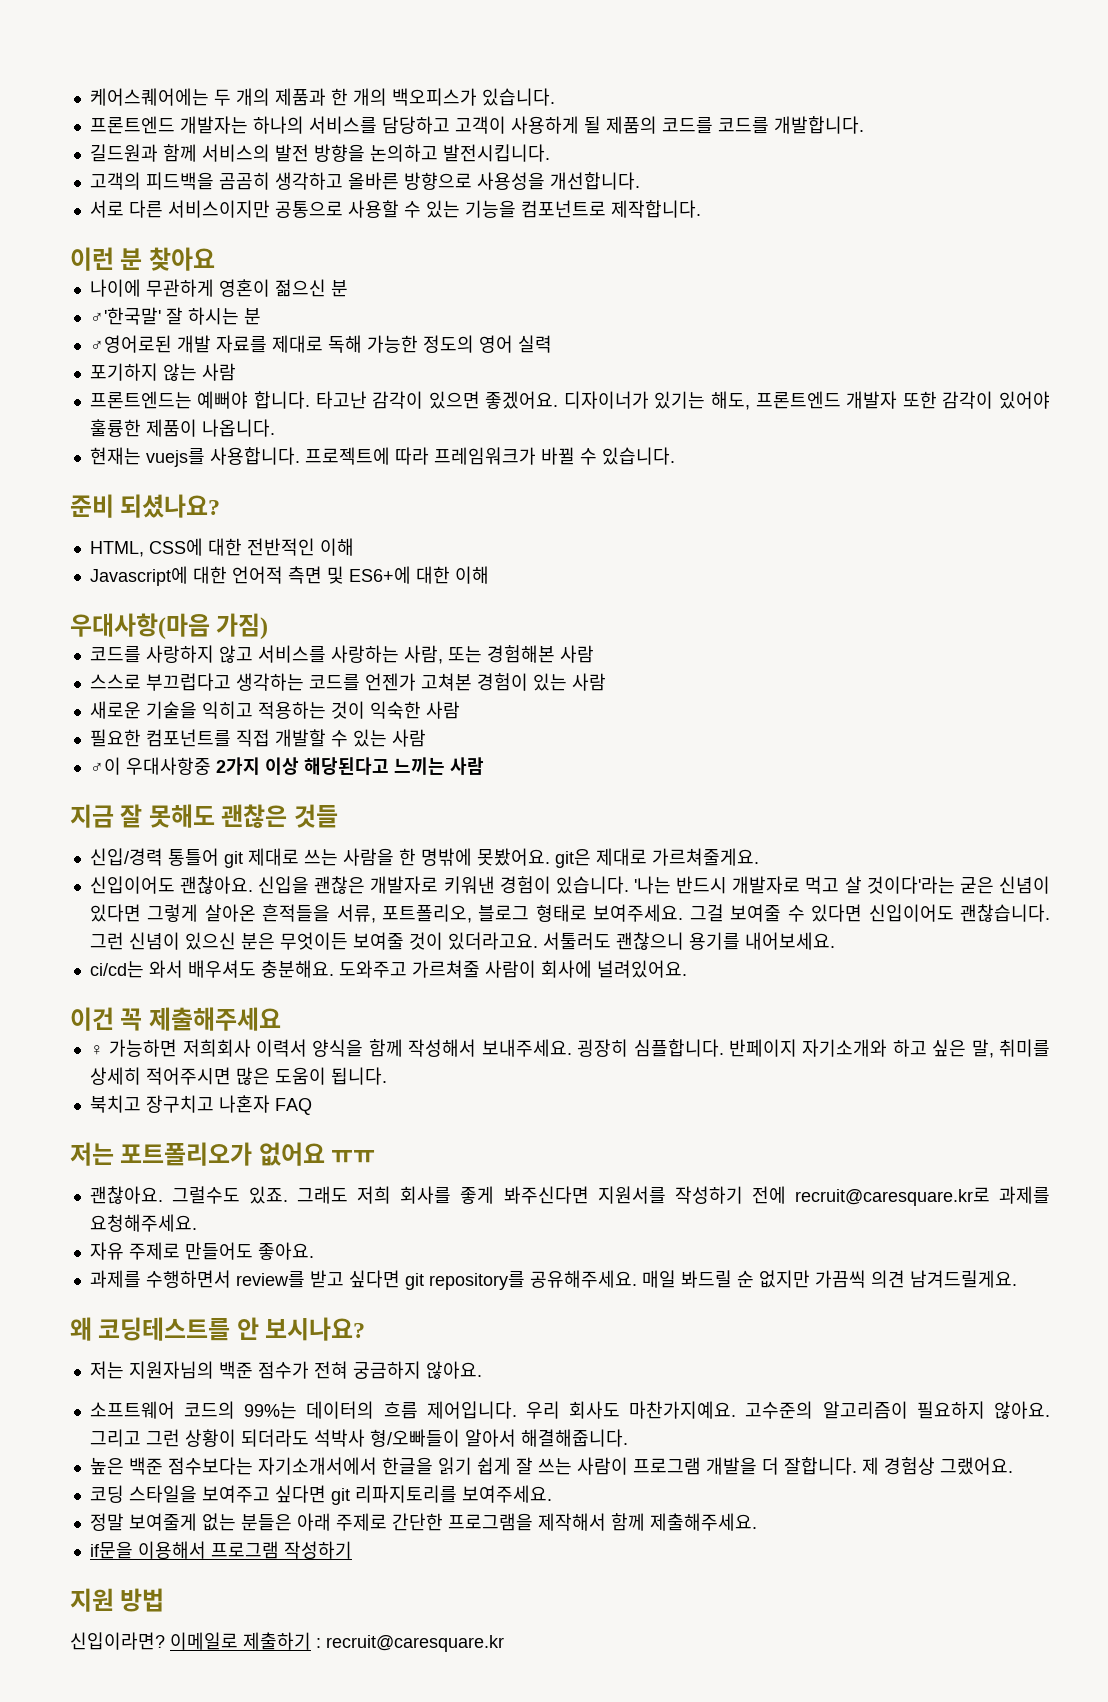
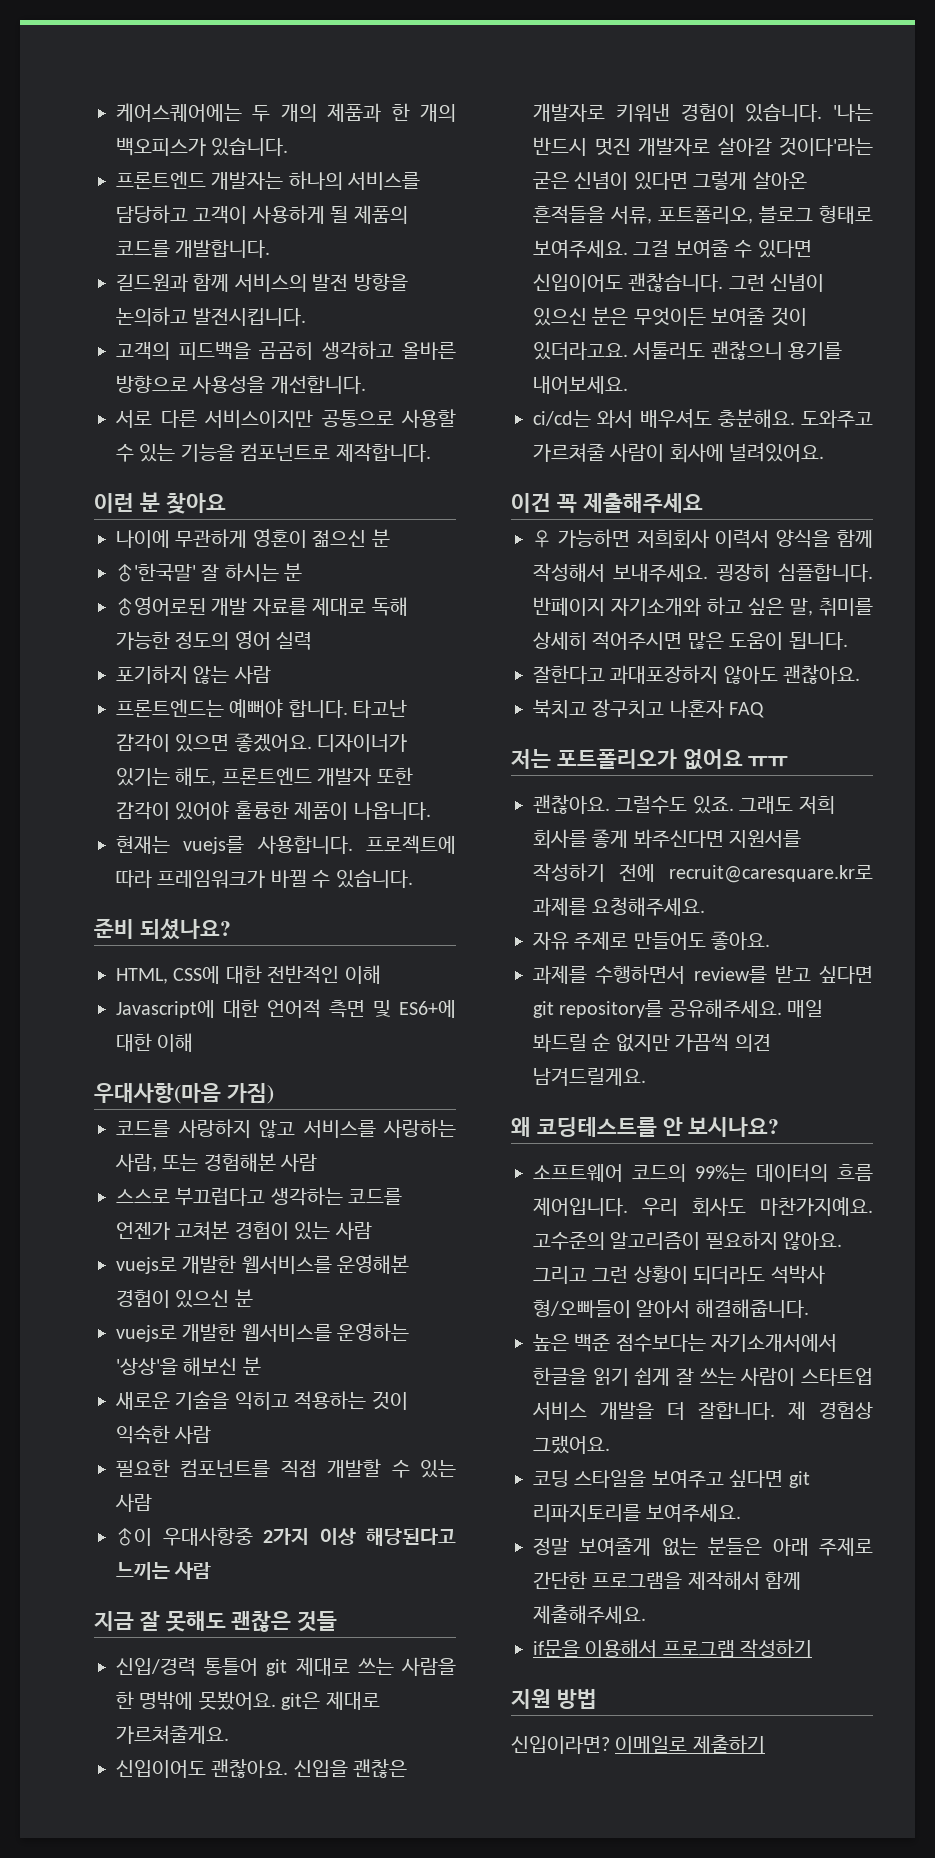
- 프론트엔드 개발자는 하나의 서비스를 담당하고 고객이 사용하게 될 제품의 코드를 코드를 개발합니다.
+ 프론트엔드 개발자는 하나의 서비스를 담당하고 고객이 사용하게 될 제품의 코드를 개발합니다.
+ vuejs로 개발한 웹서비스를 운영해본 경험이 있으신 분
+ vuejs로 개발한 웹서비스를 운영하는 '상상'을 해보신 분
- '나는 반드시 개발자로 먹고 살 것이다'라는 굳은 신념이 있다면 그렇게 살아온 흔적들을 서류, 포트폴리오, 블로그 형태로 보여주세요.
+ '나는 반드시 멋진 개발자로 살아갈 것이다'라는 굳은 신념이 있다면 그렇게 살아온 흔적들을 서류, 포트폴리오, 블로그 형태로 보여주세요.
+ 잘한다고 과대포장하지 않아도 괜찮아요.
- 저는 지원자님의 백준 점수가 전혀 궁금하지 않아요.
- 높은 백준 점수보다는 자기소개서에서 한글을 읽기 쉽게 잘 쓰는 사람이 프로그램 개발을 더 잘합니다.
+ 높은 백준 점수보다는 자기소개서에서 한글을 읽기 쉽게 잘 쓰는 사람이 스타트업 서비스 개발을 더 잘합니다.
- 이메일로 제출하기 : recruit@caresquare.kr
+ 이메일로 제출하기

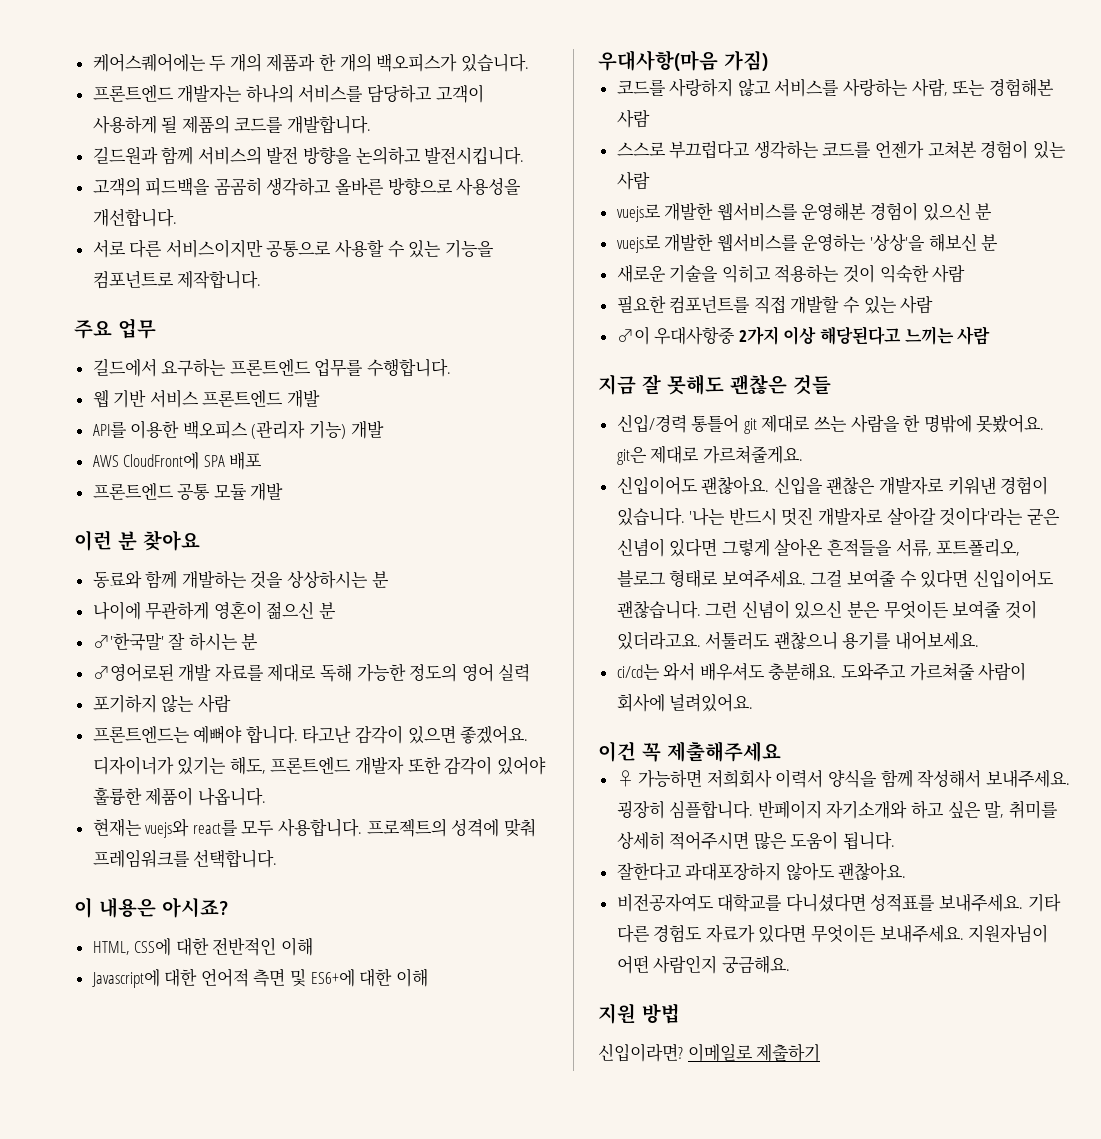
+ 주요 업무
+ 길드에서 요구하는 프론트엔드 업무를 수행합니다.
+ 웹 기반 서비스 프론트엔드 개발
+ API를 이용한 백오피스 (관리자 기능) 개발
+ AWS CloudFront에 SPA 배포
+ 프론트엔드 공통 모듈 개발
  이런 분 찾아요
+ 동료와 함께 개발하는 것을 상상하시는 분
- 현재는 vuejs를 사용합니다. 프로젝트에 따라 프레임워크가 바뀔 수 있습니다.
- 준비 되셨나요?
+ 현재는 vuejs와 react를 모두 사용합니다. 프로젝트의 성격에 맞춰 프레임워크를 선택합니다.
+ 이 내용은 아시죠?
- 북치고 장구치고 나혼자 FAQ
- 저는 포트폴리오가 없어요 ㅠㅠ
- 괜찮아요. 그럴수도 있죠. 그래도 저희 회사를 좋게 봐주신다면 지원서를 작성하기 전에 recruit@caresquare.kr로 과제를 요청해주세요.
- 자유 주제로 만들어도 좋아요.
- 과제를 수행하면서 review를 받고 싶다면 git repository를 공유해주세요. 매일 봐드릴 순 없지만 가끔씩 의견 남겨드릴게요.
- 왜 코딩테스트를 안 보시나요?
- 소프트웨어 코드의 99%는 데이터의 흐름 제어입니다. 우리 회사도 마찬가지예요. 고수준의 알고리즘이 필요하지 않아요. 그리고 그런 상황이 되더라도 석박사 형/오빠들이 알아서 해결해줍니다.
- 높은 백준 점수보다는 자기소개서에서 한글을 읽기 쉽게 잘 쓰는 사람이 스타트업 서비스 개발을 더 잘합니다. 제 경험상 그랬어요.
- 코딩 스타일을 보여주고 싶다면 git 리파지토리를 보여주세요.
- 정말 보여줄게 없는 분들은 아래 주제로 간단한 프로그램을 제작해서 함께 제출해주세요.
- if문을 이용해서 프로그램 작성하기
+ 비전공자여도 대학교를 다니셨다면 성적표를 보내주세요. 기타 다른 경험도 자료가 있다면 무엇이든 보내주세요. 지원자님이 어떤 사람인지 궁금해요.

